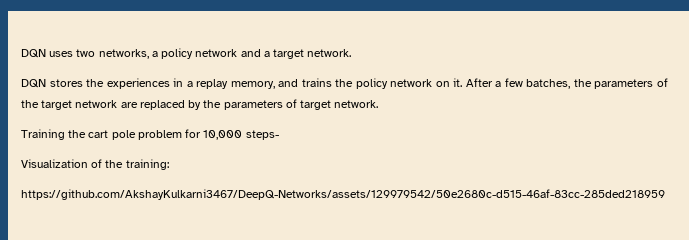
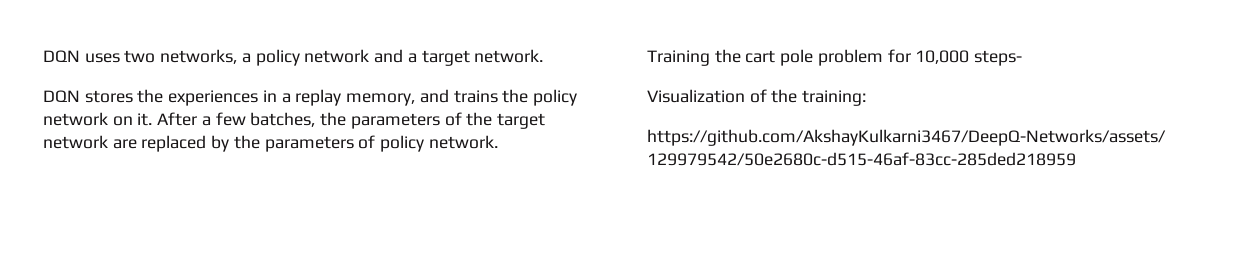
- After a few batches, the parameters of the target network are replaced by the parameters of target network.
+ After a few batches, the parameters of the target network are replaced by the parameters of policy network.

